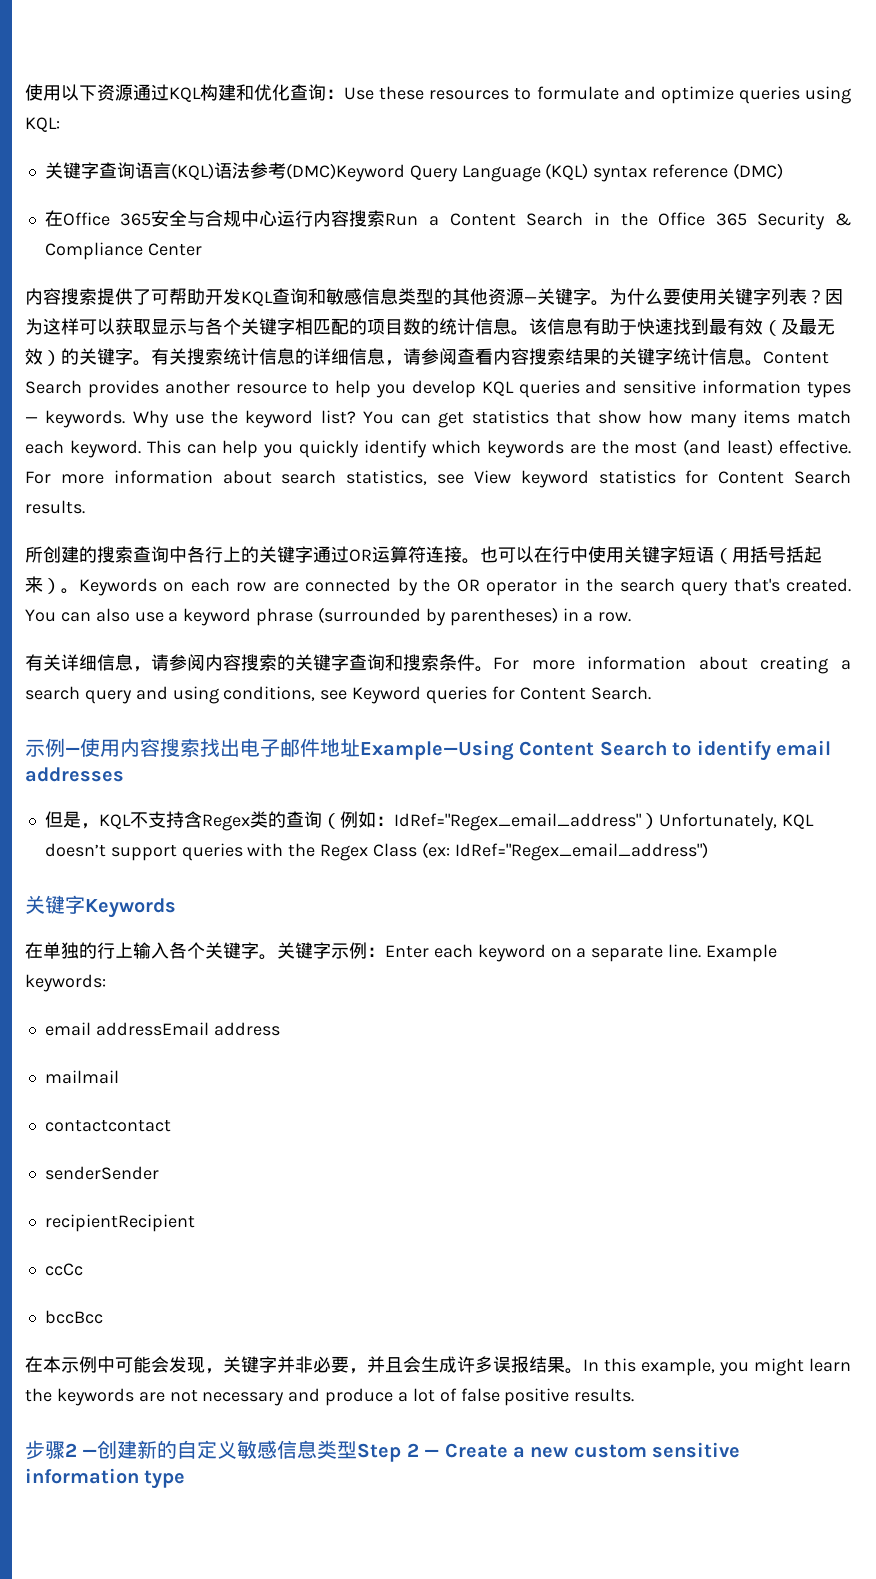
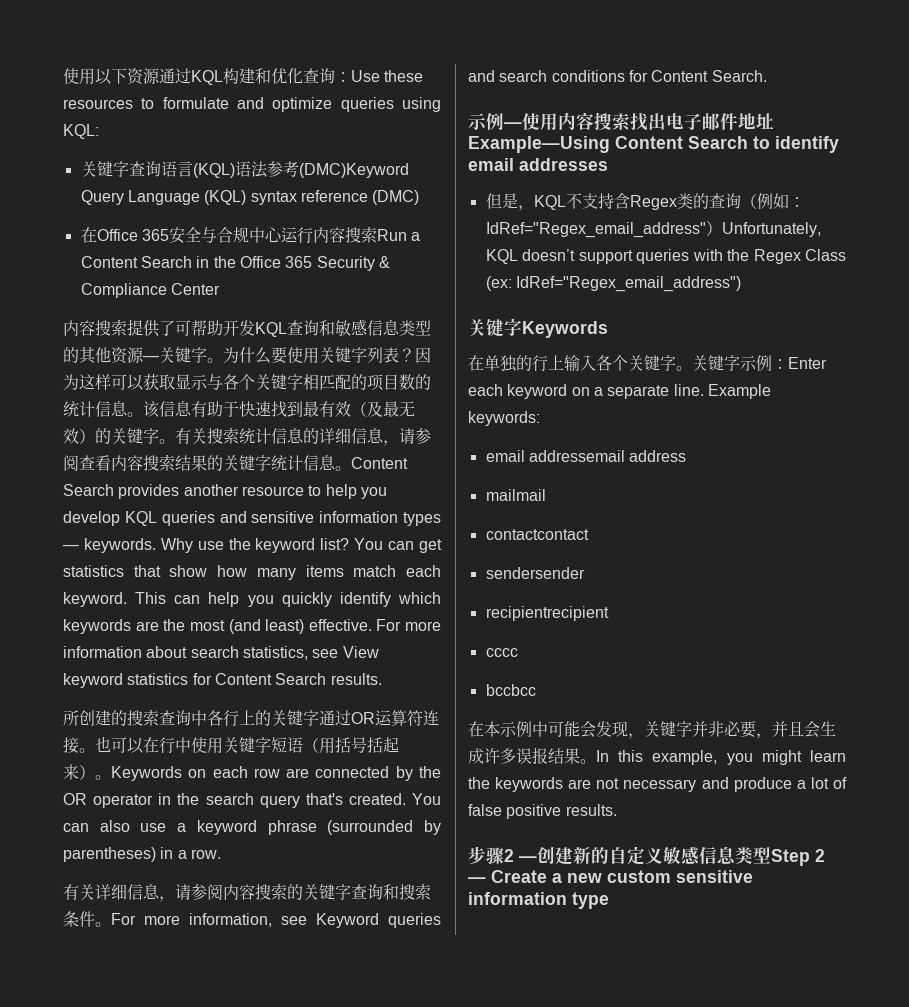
- For more information about creating a search query and using conditions, see Keyword queries for Content Search.
+ For more information, see Keyword queries and search conditions for Content Search.
- email addressEmail address
+ email addressemail address
- senderSender
- recipientRecipient
- ccCc
- bccBcc
+ sendersender
+ recipientrecipient
+ cccc
+ bccbcc

